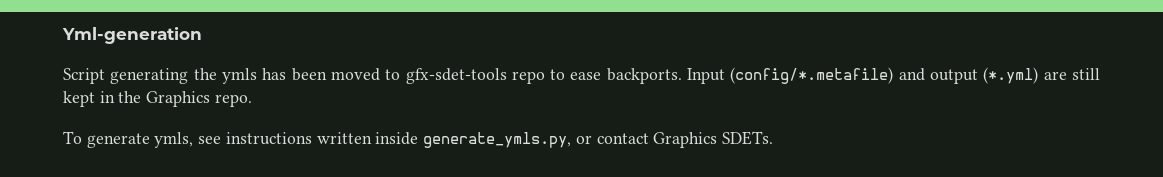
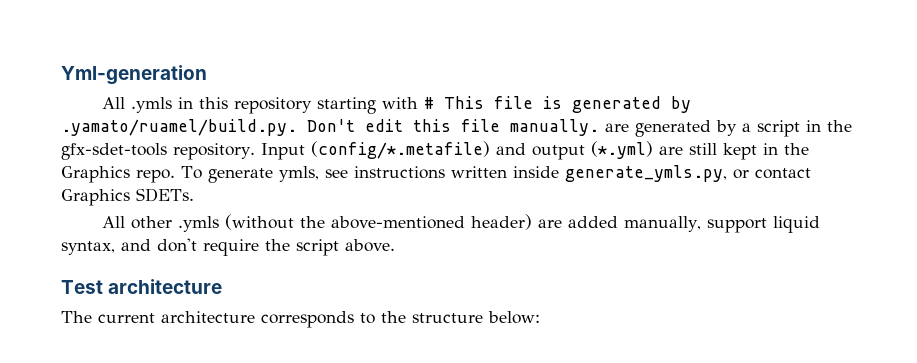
- Script generating the ymls has been moved to gfx-sdet-tools repo to ease backports.
+ All .ymls in this repository starting with # This file is generated by .yamato/ruamel/build.py. Don't edit this file manually. are generated by a script in the gfx-sdet-tools repository.
- Input (config/*.metafile) and output (*.yml) are still kept in the Graphics repo.
- To generate ymls, see instructions written inside generate_ymls.py, or contact Graphics SDETs.
+ Input (config/*.metafile) and output (*.yml) are still kept in the Graphics repo. To generate ymls, see instructions written inside generate_ymls.py, or contact Graphics SDETs.
+ All other .ymls (without the above-mentioned header) are added manually, support liquid syntax, and don't require the script above.
+ Test architecture
+ The current architecture corresponds to the structure below:

